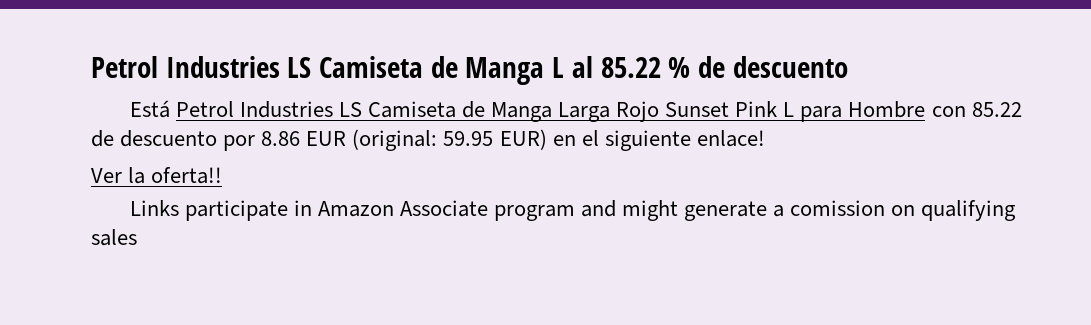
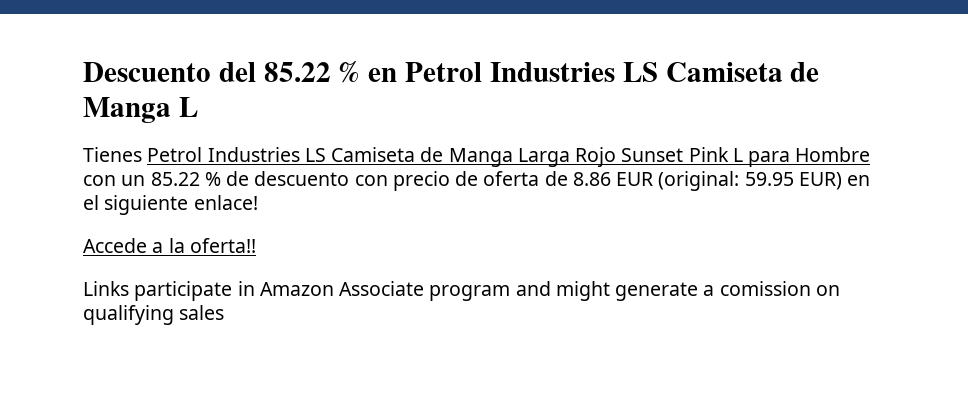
- Petrol Industries LS Camiseta de Manga L al 85.22 % de descuento
- Está Petrol Industries LS Camiseta de Manga Larga Rojo Sunset Pink L para Hombre con 85.22 de descuento por 8.86 EUR (original: 59.95 EUR) en el siguiente enlace!
+ Descuento del 85.22 % en Petrol Industries LS Camiseta de Manga L
+ Tienes Petrol Industries LS Camiseta de Manga Larga Rojo Sunset Pink L para Hombre con un 85.22 % de descuento con precio de oferta de 8.86 EUR (original: 59.95 EUR) en el siguiente enlace!
- Ver la oferta!!
+ Accede a la oferta!!

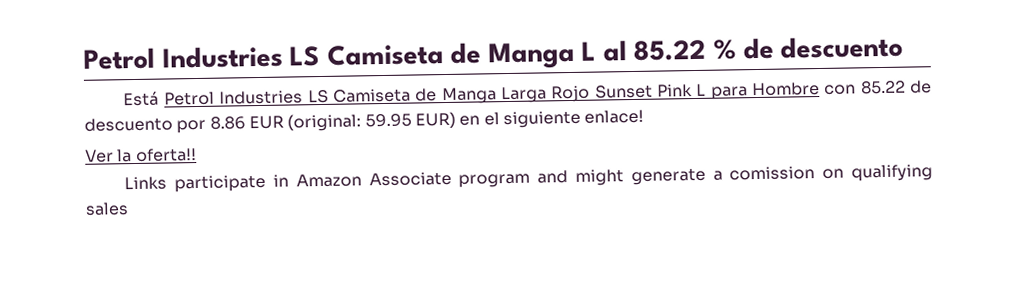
- Descuento del 85.22 % en Petrol Industries LS Camiseta de Manga L
- Tienes Petrol Industries LS Camiseta de Manga Larga Rojo Sunset Pink L para Hombre con un 85.22 % de descuento con precio de oferta de 8.86 EUR (original: 59.95 EUR) en el siguiente enlace!
+ Petrol Industries LS Camiseta de Manga L al 85.22 % de descuento
+ Está Petrol Industries LS Camiseta de Manga Larga Rojo Sunset Pink L para Hombre con 85.22 de descuento por 8.86 EUR (original: 59.95 EUR) en el siguiente enlace!
- Accede a la oferta!!
+ Ver la oferta!!

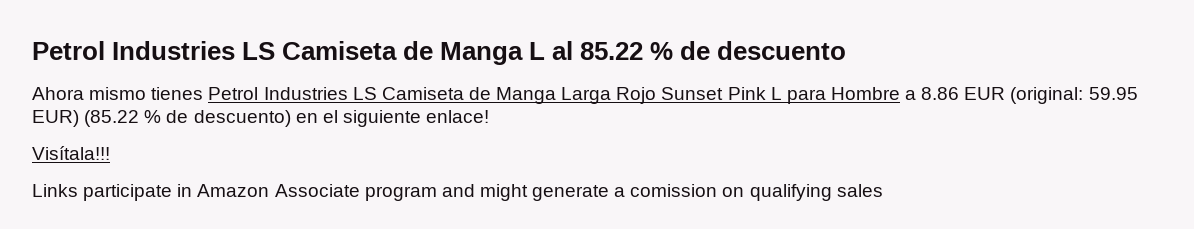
- Está Petrol Industries LS Camiseta de Manga Larga Rojo Sunset Pink L para Hombre con 85.22 de descuento por 8.86 EUR (original: 59.95 EUR) en el siguiente enlace!
+ Ahora mismo tienes Petrol Industries LS Camiseta de Manga Larga Rojo Sunset Pink L para Hombre a 8.86 EUR (original: 59.95 EUR) (85.22 % de descuento) en el siguiente enlace!
- Ver la oferta!!
+ Visítala!!!

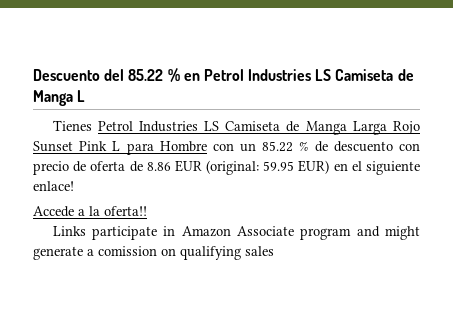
- Petrol Industries LS Camiseta de Manga L al 85.22 % de descuento
- Ahora mismo tienes Petrol Industries LS Camiseta de Manga Larga Rojo Sunset Pink L para Hombre a 8.86 EUR (original: 59.95 EUR) (85.22 % de descuento) en el siguiente enlace!
+ Descuento del 85.22 % en Petrol Industries LS Camiseta de Manga L
+ Tienes Petrol Industries LS Camiseta de Manga Larga Rojo Sunset Pink L para Hombre con un 85.22 % de descuento con precio de oferta de 8.86 EUR (original: 59.95 EUR) en el siguiente enlace!
- Visítala!!!
+ Accede a la oferta!!

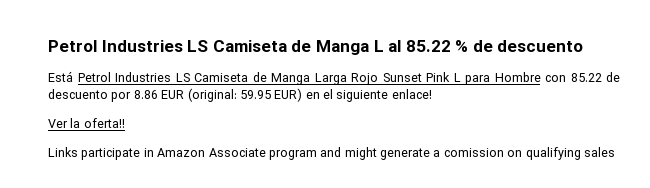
- Descuento del 85.22 % en Petrol Industries LS Camiseta de Manga L
- Tienes Petrol Industries LS Camiseta de Manga Larga Rojo Sunset Pink L para Hombre con un 85.22 % de descuento con precio de oferta de 8.86 EUR (original: 59.95 EUR) en el siguiente enlace!
+ Petrol Industries LS Camiseta de Manga L al 85.22 % de descuento
+ Está Petrol Industries LS Camiseta de Manga Larga Rojo Sunset Pink L para Hombre con 85.22 de descuento por 8.86 EUR (original: 59.95 EUR) en el siguiente enlace!
- Accede a la oferta!!
+ Ver la oferta!!

